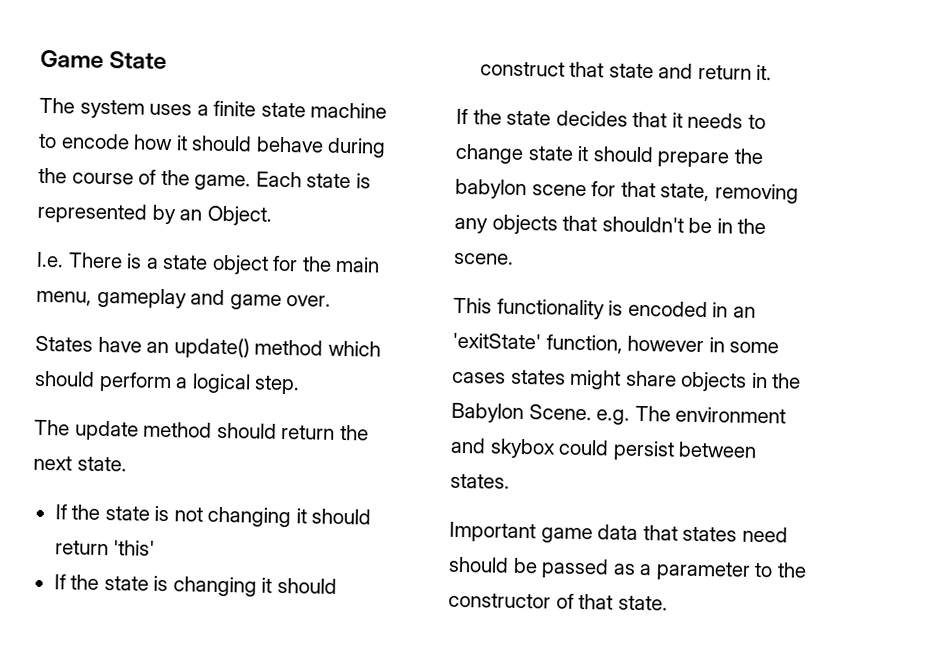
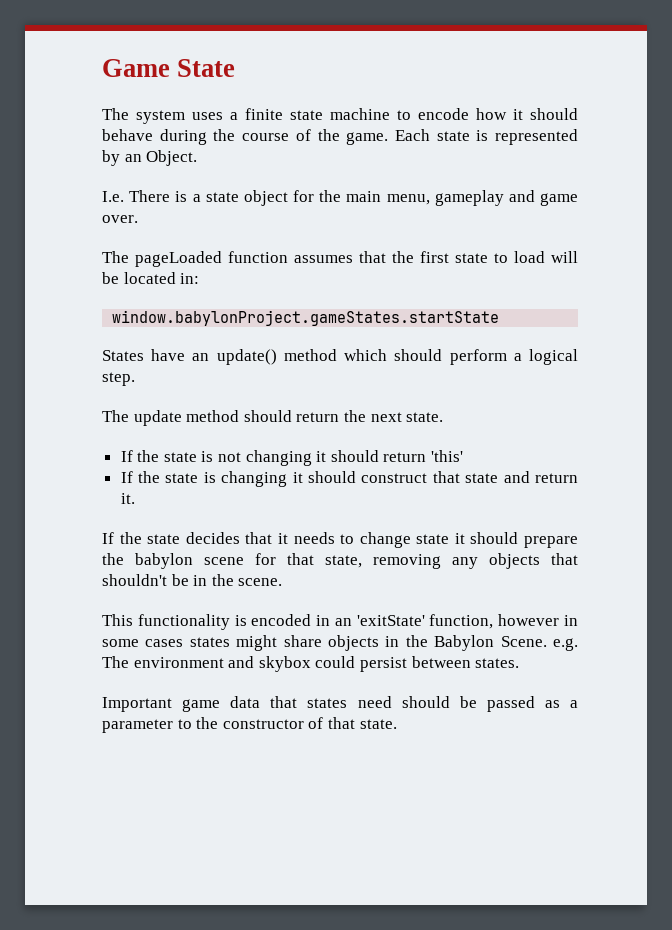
+ The pageLoaded function assumes that the first state to load will be located in:
+ window.babylonProject.gameStates.startState

